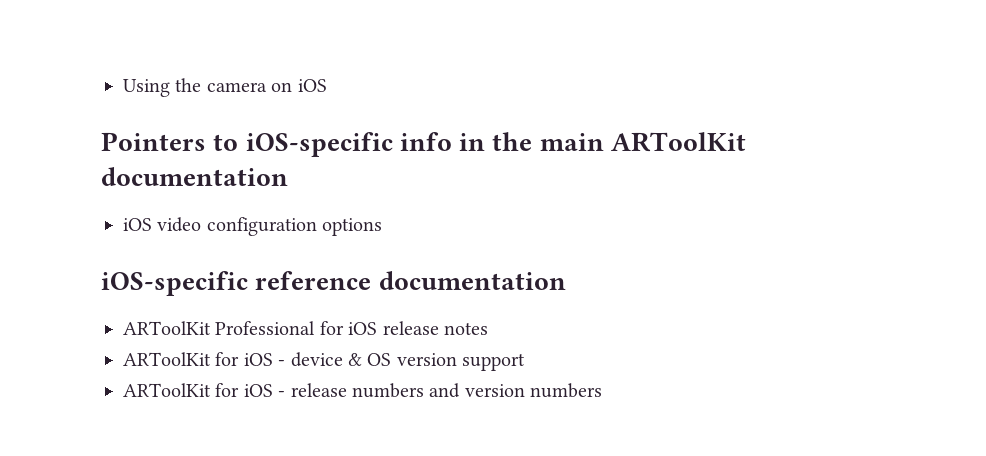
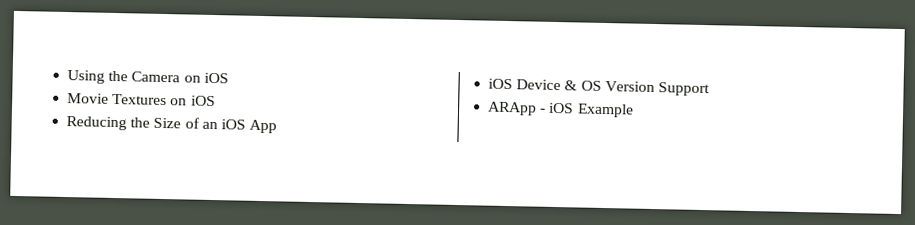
- Using the camera on iOS
- Pointers to iOS-specific info in the main ARToolKit documentation
- iOS video configuration options
- iOS-specific reference documentation
- ARToolKit Professional for iOS release notes
- ARToolKit for iOS - device & OS version support
- ARToolKit for iOS - release numbers and version numbers
+ Using the Camera on iOS
+ Movie Textures on iOS
+ Reducing the Size of an iOS App
+ iOS Device & OS Version Support
+ ARApp - iOS Example

